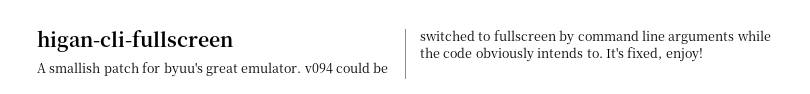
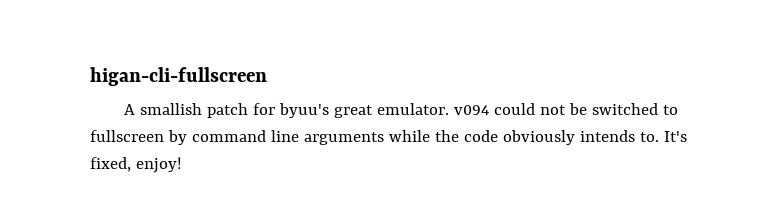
- A smallish patch for byuu's great emulator. v094 could be switched to fullscreen by command line arguments while the code obviously intends to.
+ A smallish patch for byuu's great emulator. v094 could not be switched to fullscreen by command line arguments while the code obviously intends to.

